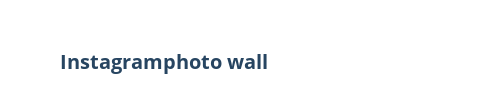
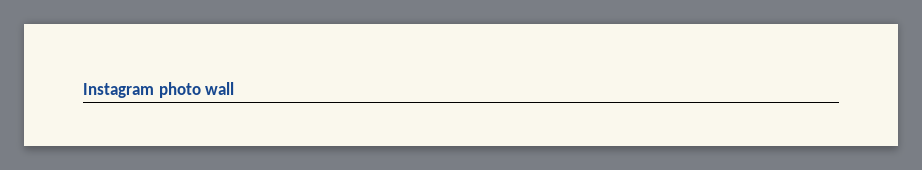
- Instagramphoto wall
+ Instagram photo wall

